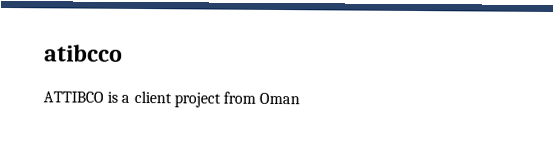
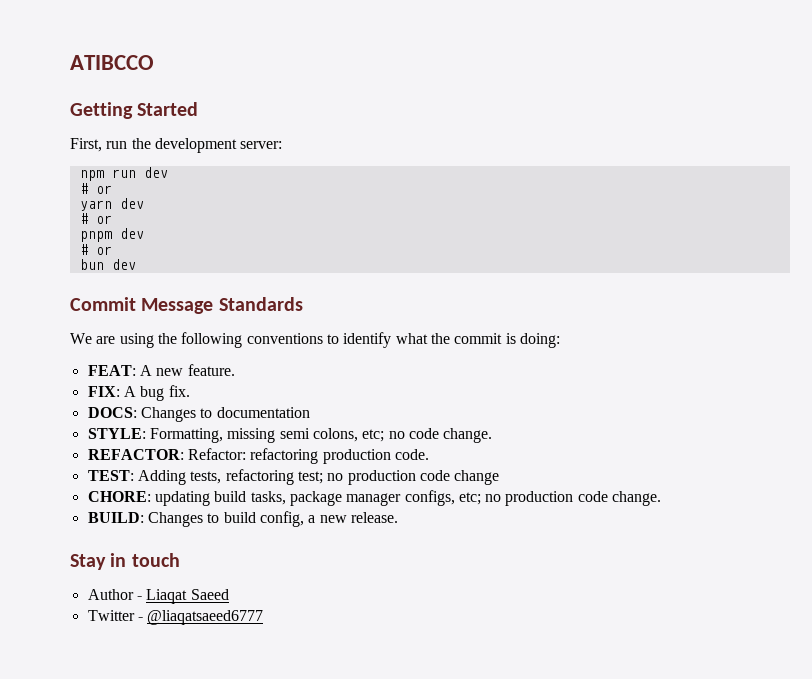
- atibcco
- ATTIBCO is a client project from Oman
+ ATIBCCO
+ Getting Started
+ First, run the development server:
+ npm run dev
+ # or
+ yarn dev
+ # or
+ pnpm dev
+ # or
+ bun dev
+ Commit Message Standards
+ We are using the following conventions to identify what the commit is doing:
+ FEAT: A new feature.
+ FIX: A bug fix.
+ DOCS: Changes to documentation
+ STYLE: Formatting, missing semi colons, etc; no code change.
+ REFACTOR: Refactor: refactoring production code.
+ TEST: Adding tests, refactoring test; no production code change
+ CHORE: updating build tasks, package manager configs, etc; no production code change.
+ BUILD: Changes to build config, a new release.
+ Stay in touch
+ Author - Liaqat Saeed
+ Twitter - @liaqatsaeed6777

